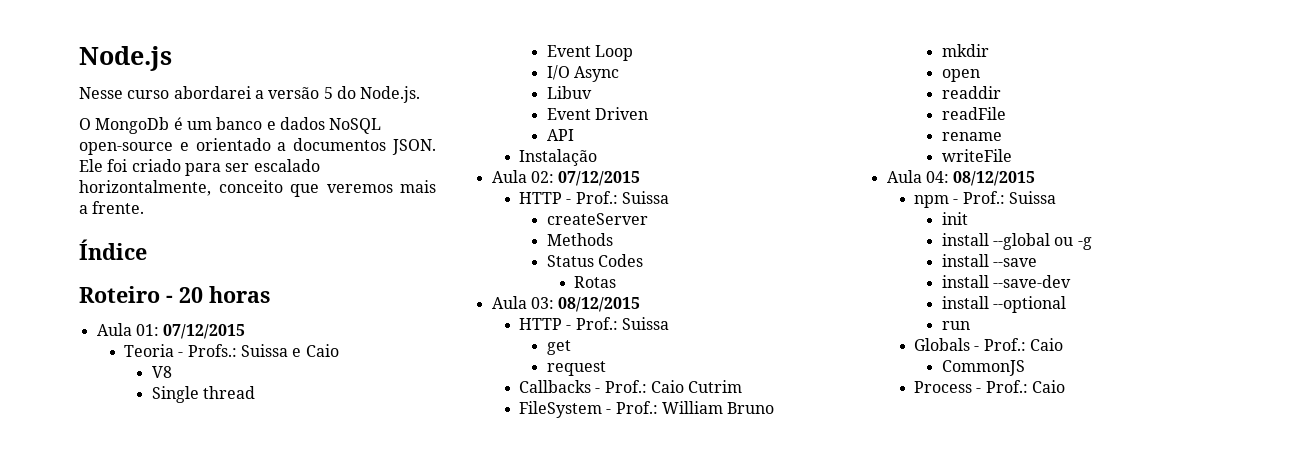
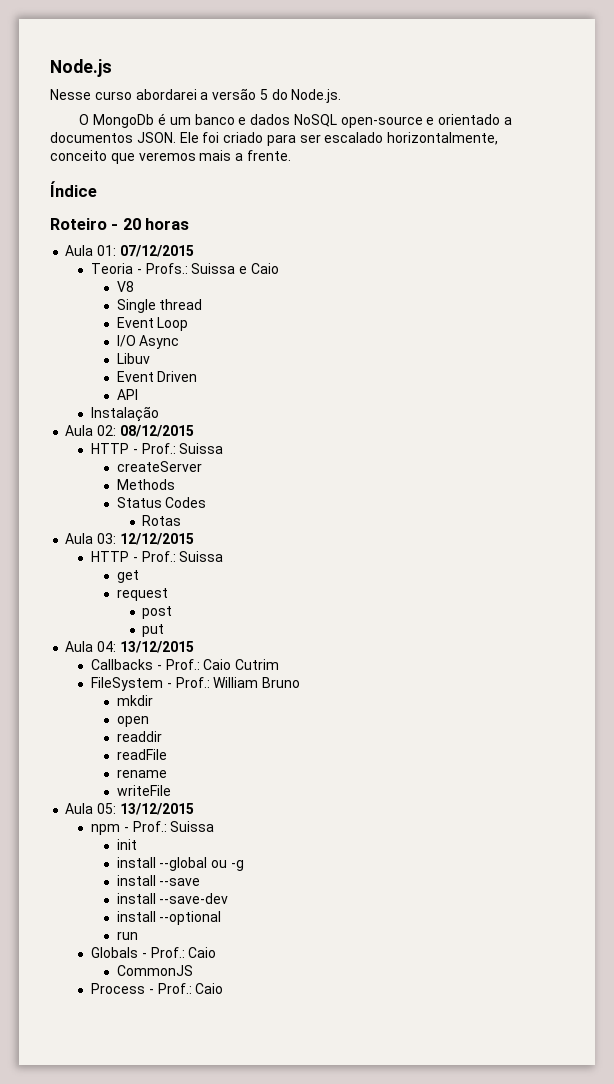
- Aula 02: 07/12/2015
+ Aula 02: 08/12/2015
- Aula 03: 08/12/2015
+ Aula 03: 12/12/2015
+ post
+ put
+ Aula 04: 13/12/2015
- Aula 04: 08/12/2015
+ Aula 05: 13/12/2015

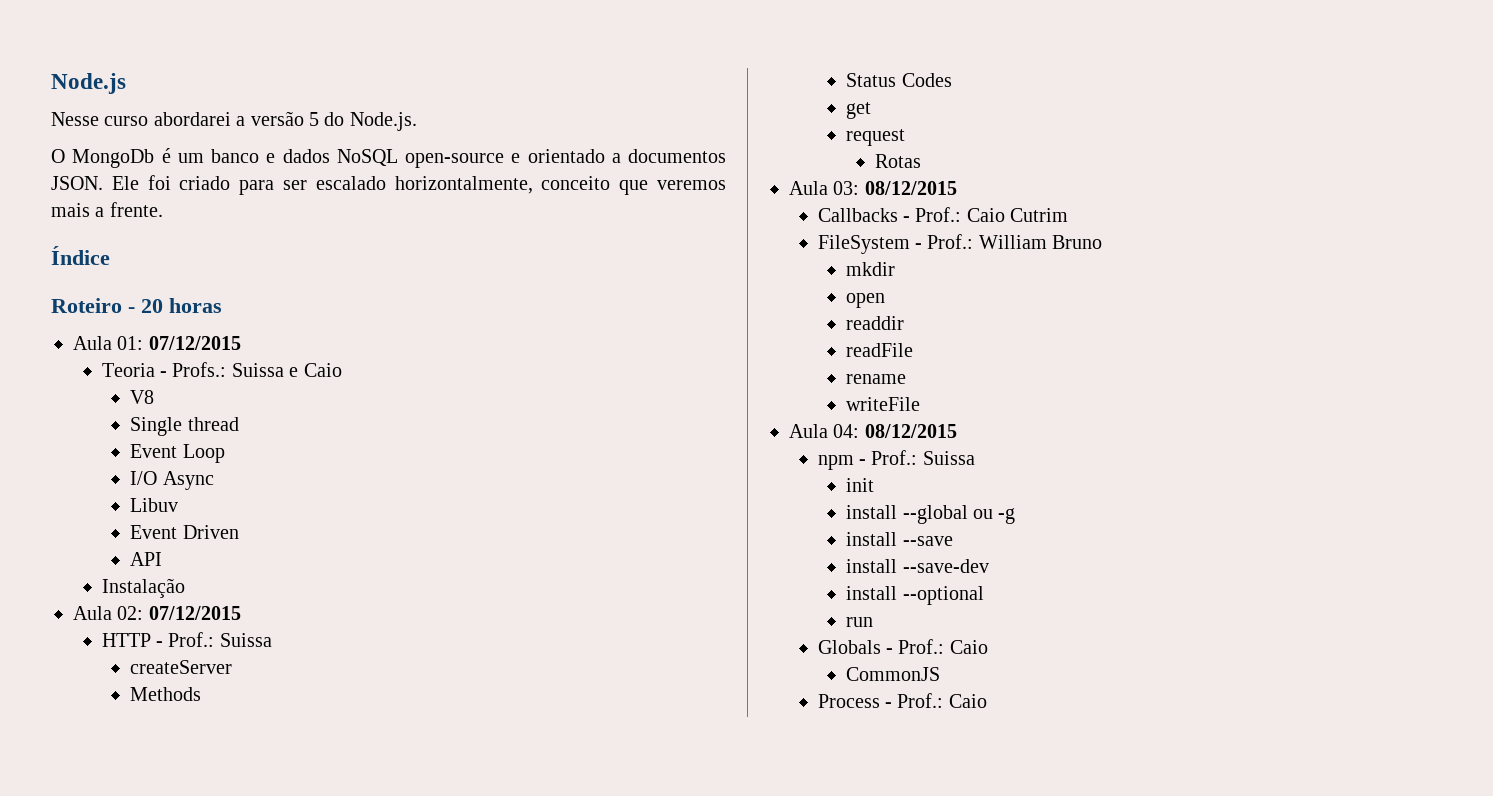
- Aula 02: 08/12/2015
+ Aula 02: 07/12/2015
+ get
+ request
- Aula 03: 12/12/2015
- HTTP - Prof.: Suissa
- get
- request
- post
- put
- Aula 04: 13/12/2015
+ Aula 03: 08/12/2015
- Aula 05: 13/12/2015
+ Aula 04: 08/12/2015

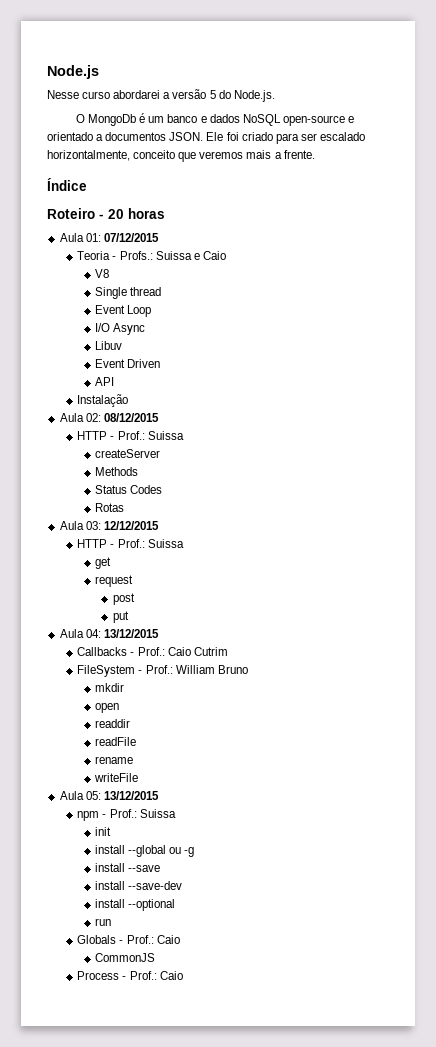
- Aula 02: 07/12/2015
+ Aula 02: 08/12/2015
+ Rotas
+ Aula 03: 12/12/2015
+ HTTP - Prof.: Suissa
- Rotas
- Aula 03: 08/12/2015
+ post
+ put
+ Aula 04: 13/12/2015
- Aula 04: 08/12/2015
+ Aula 05: 13/12/2015

